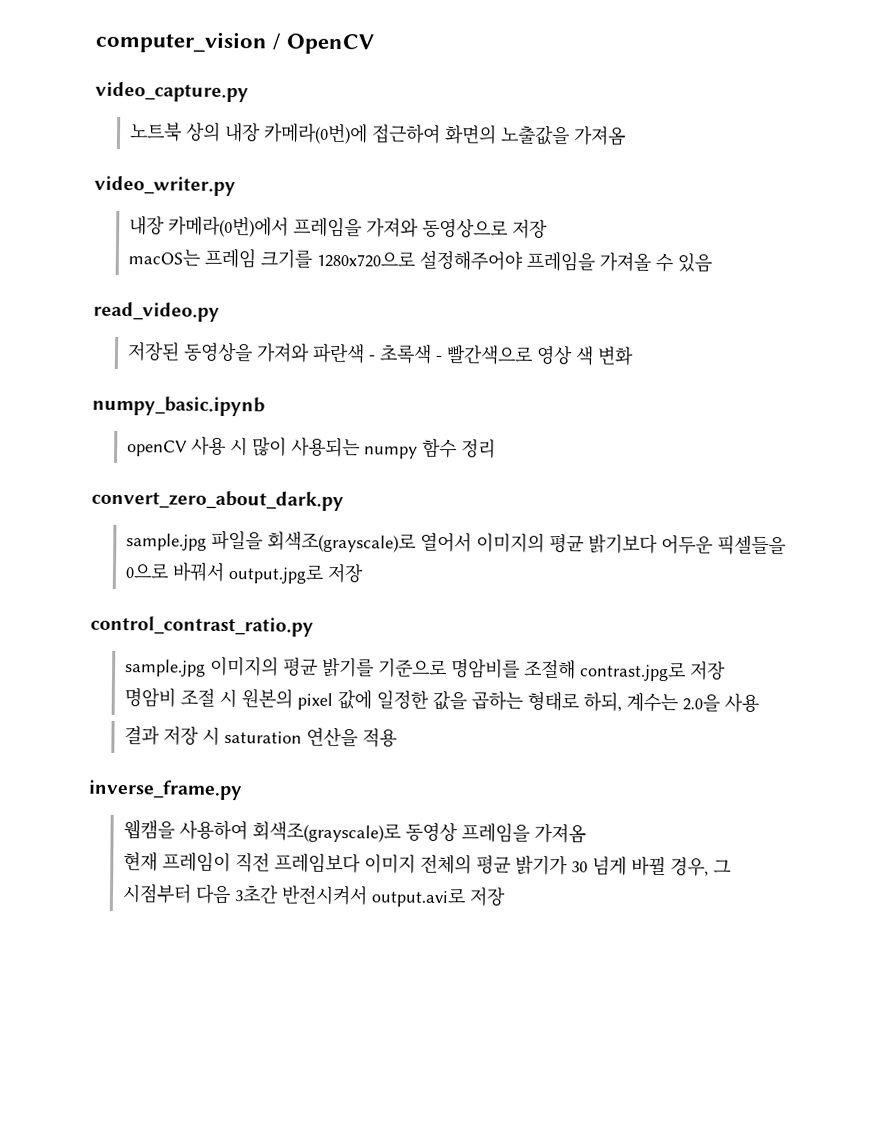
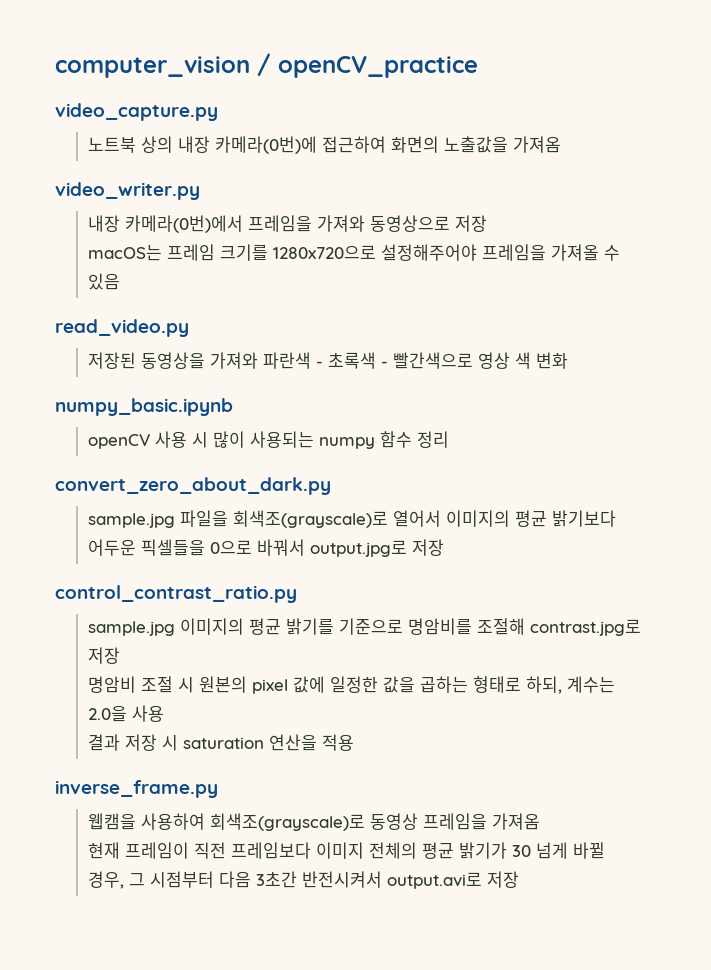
- computer_vision / OpenCV
+ computer_vision / openCV_practice

